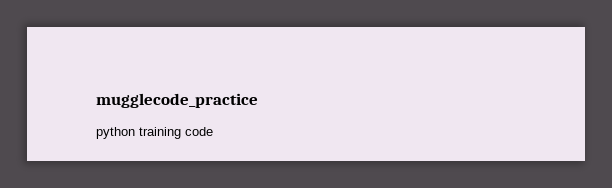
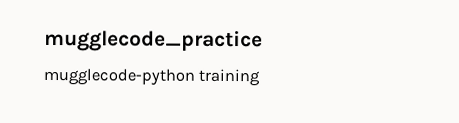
- python training code
+ mugglecode-python training

